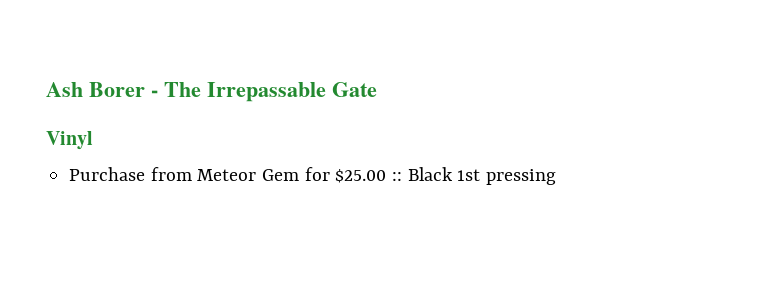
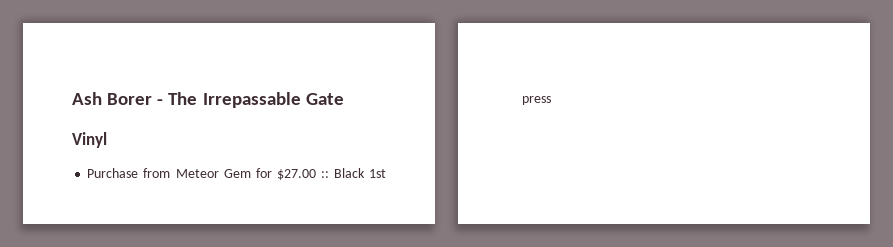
- Purchase from Meteor Gem for $25.00 :: Black 1st pressing
+ Purchase from Meteor Gem for $27.00 :: Black 1st press

